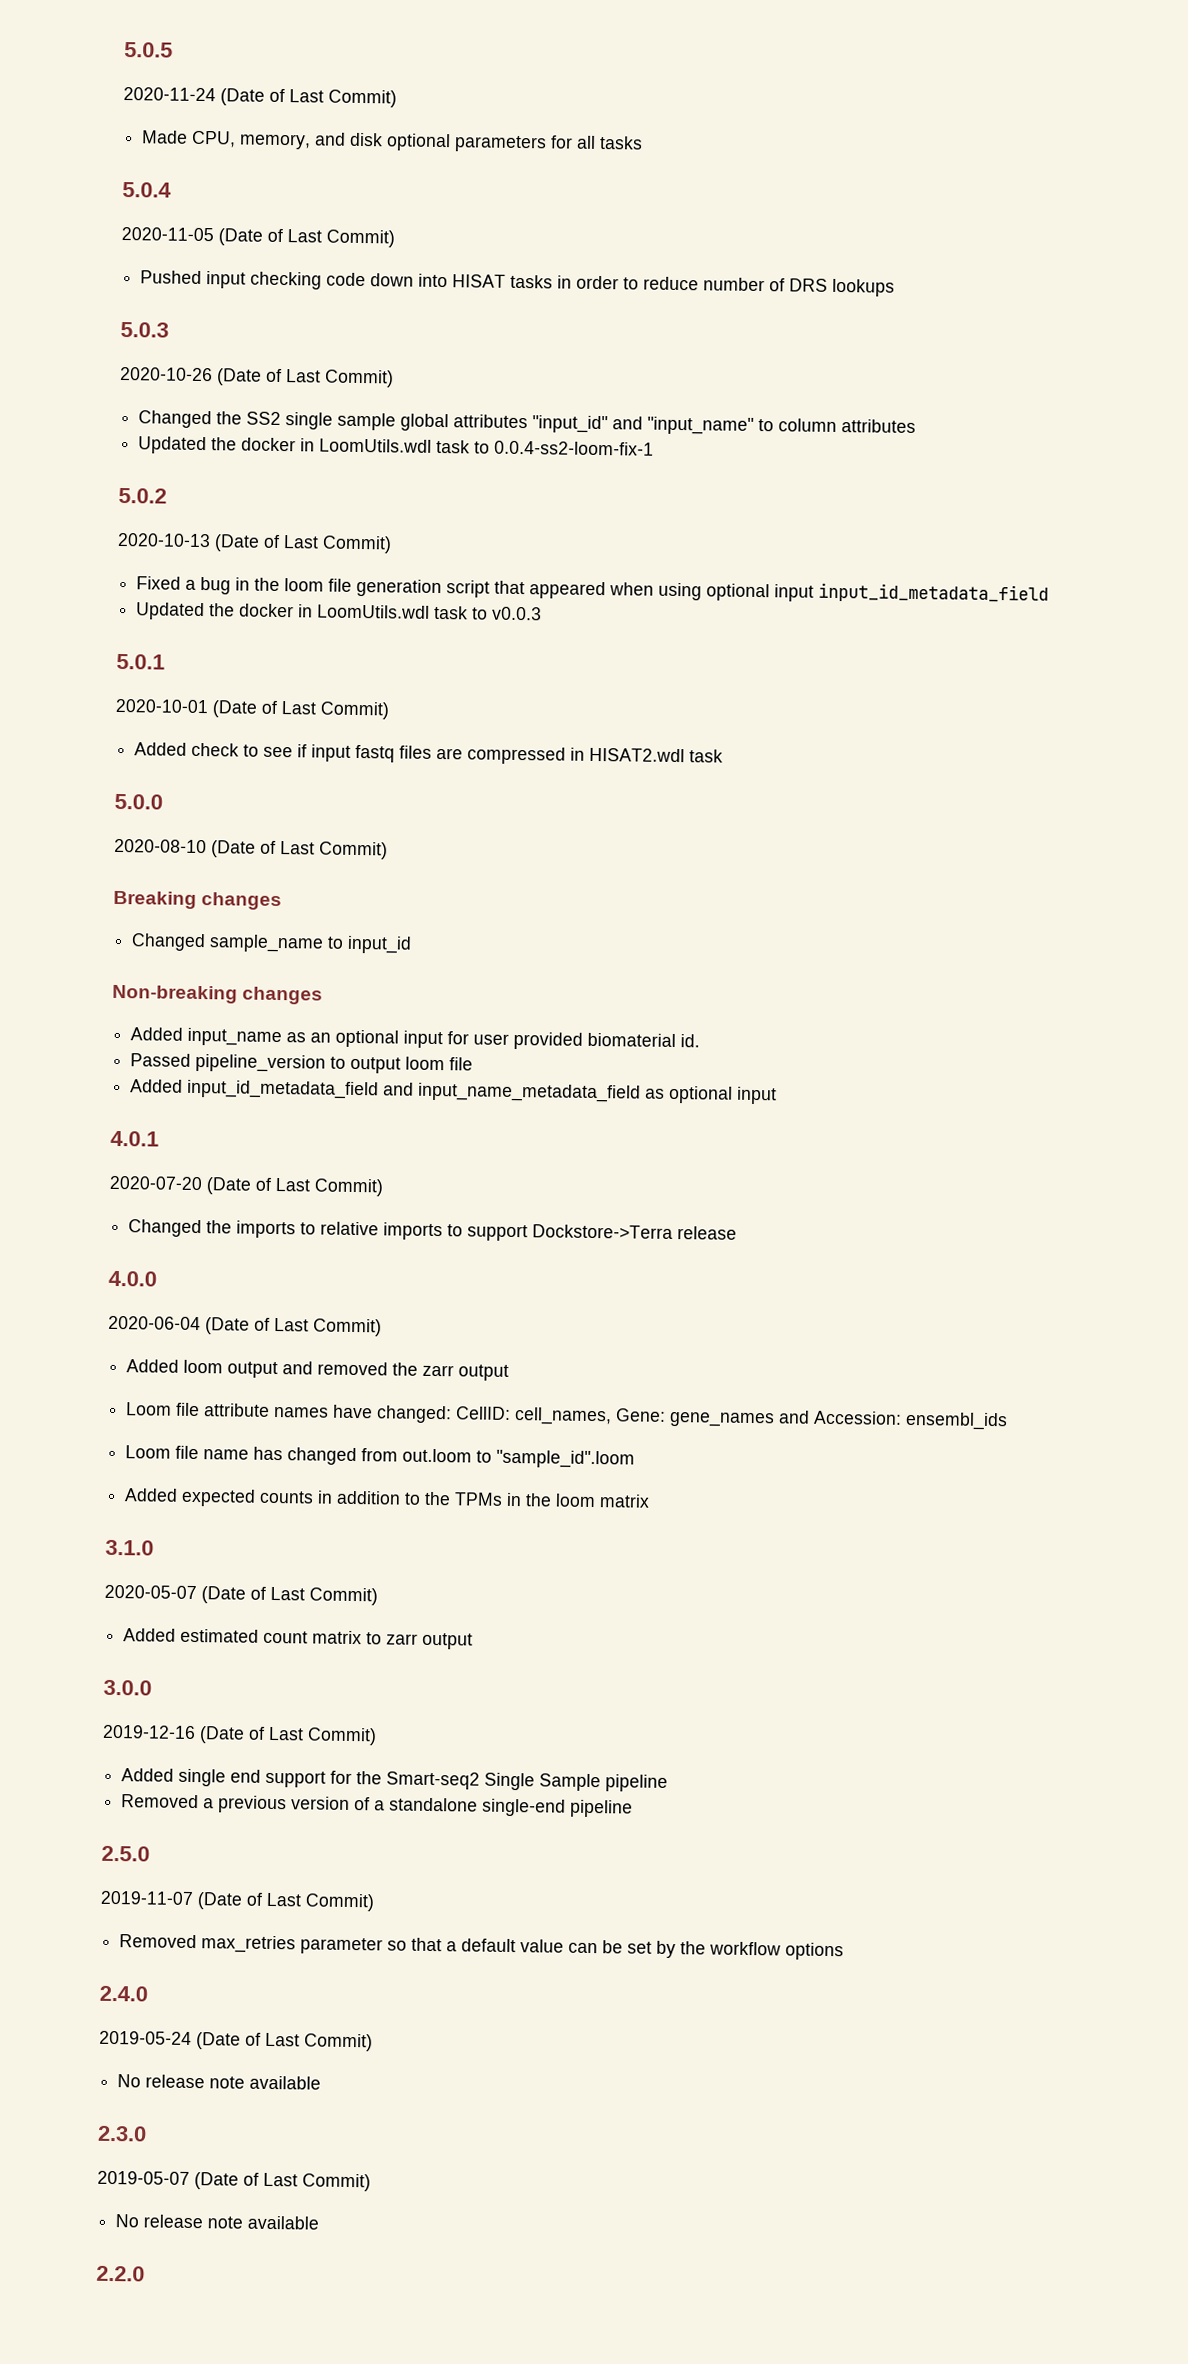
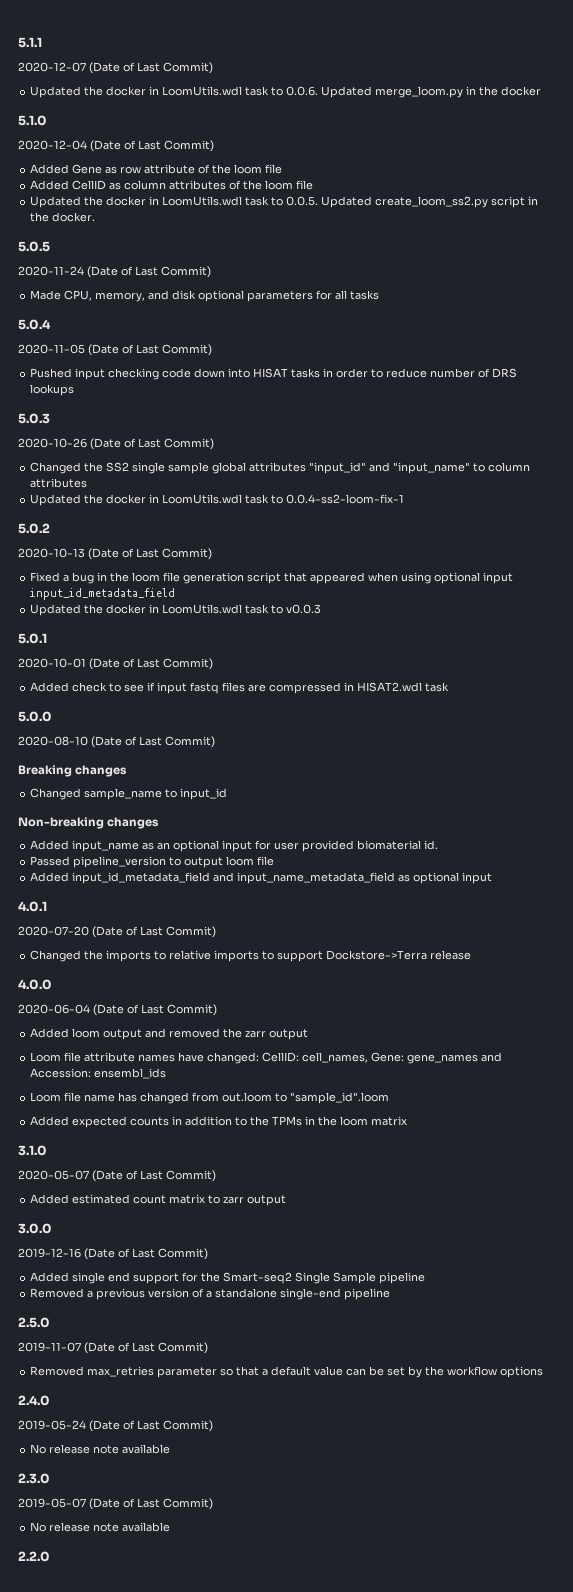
+ 5.1.1
+ 2020-12-07 (Date of Last Commit)
+ Updated the docker in LoomUtils.wdl task to 0.0.6. Updated merge_loom.py in the docker
+ 5.1.0
+ 2020-12-04 (Date of Last Commit)
+ Added Gene as row attribute of the loom file
+ Added CellID as column attributes of the loom file
+ Updated the docker in LoomUtils.wdl task to 0.0.5. Updated create_loom_ss2.py script in the docker.

